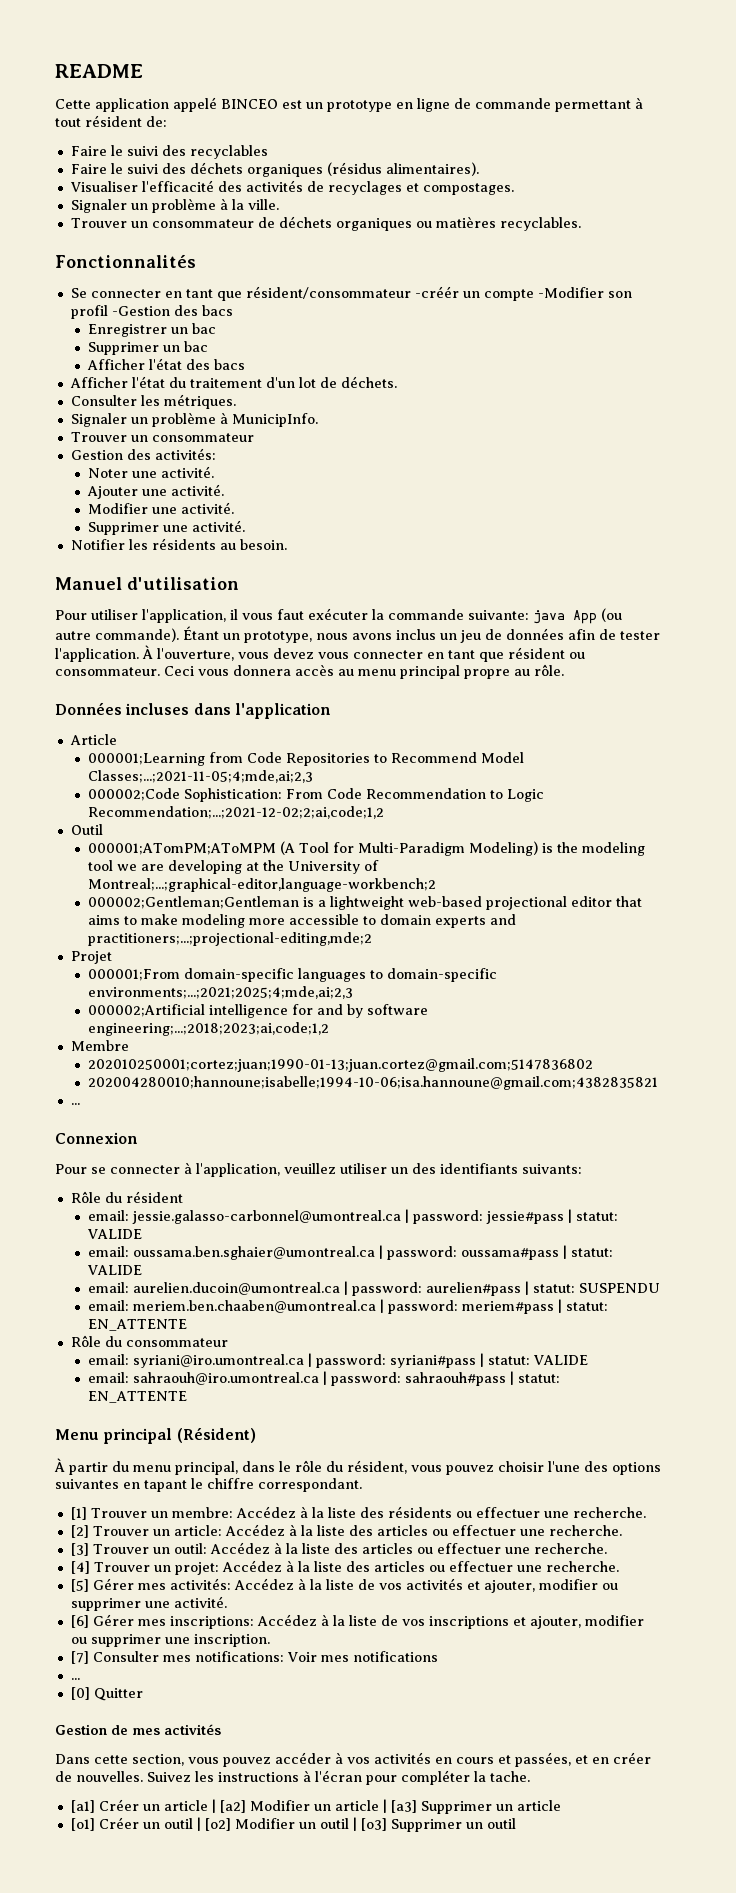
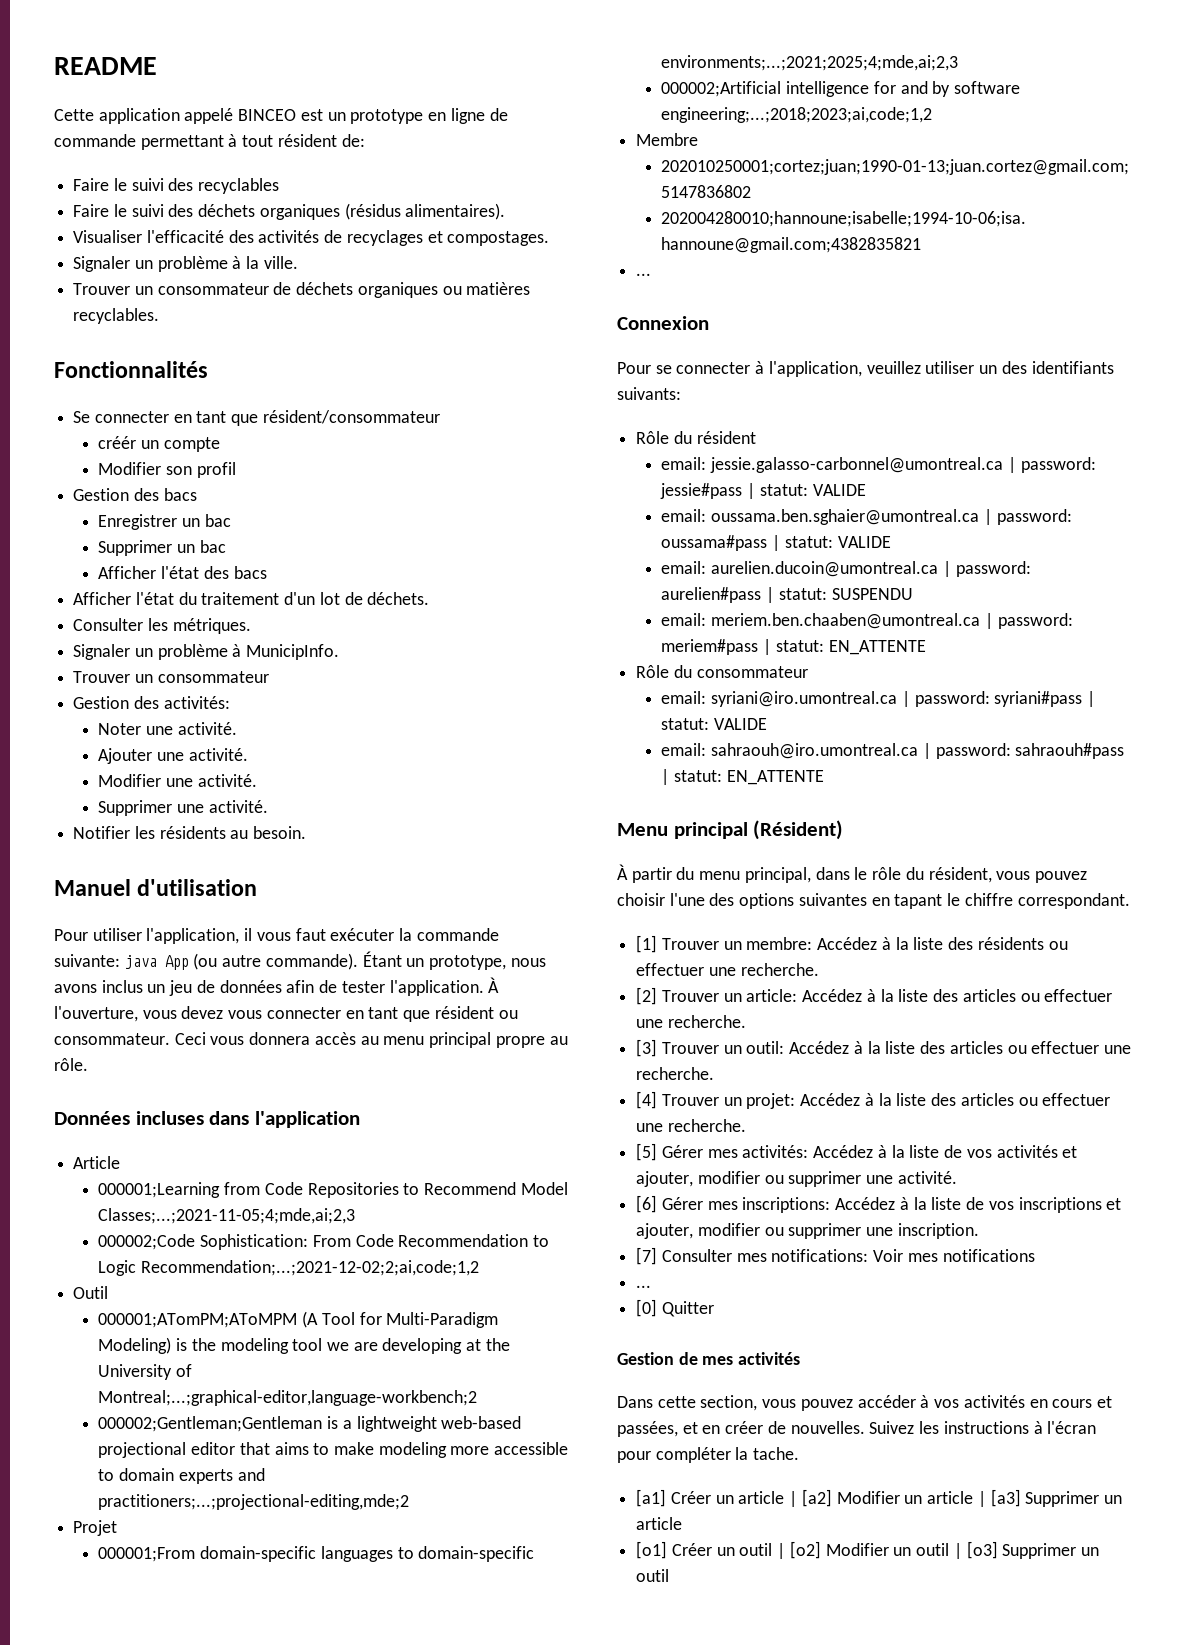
- Se connecter en tant que résident/consommateur -créér un compte -Modifier son profil -Gestion des bacs
+ Se connecter en tant que résident/consommateur
+ créér un compte
+ Modifier son profil
+ Gestion des bacs

